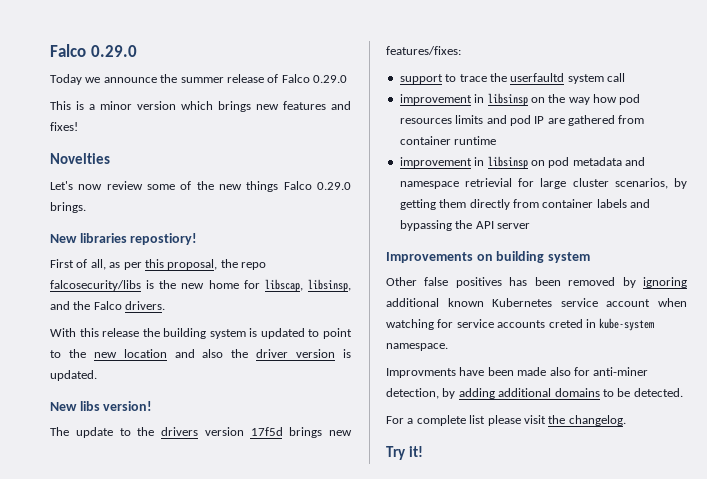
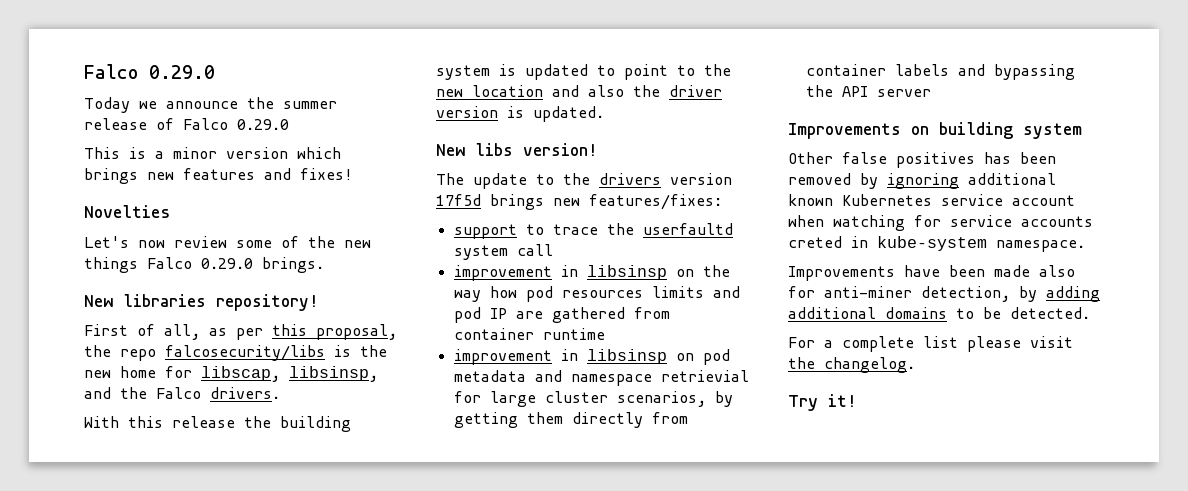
- New libraries repostiory!
+ New libraries repository!
- Improvments have been made also for anti-miner detection, by adding additional domains to be detected.
+ Improvements have been made also for anti-miner detection, by adding additional domains to be detected.

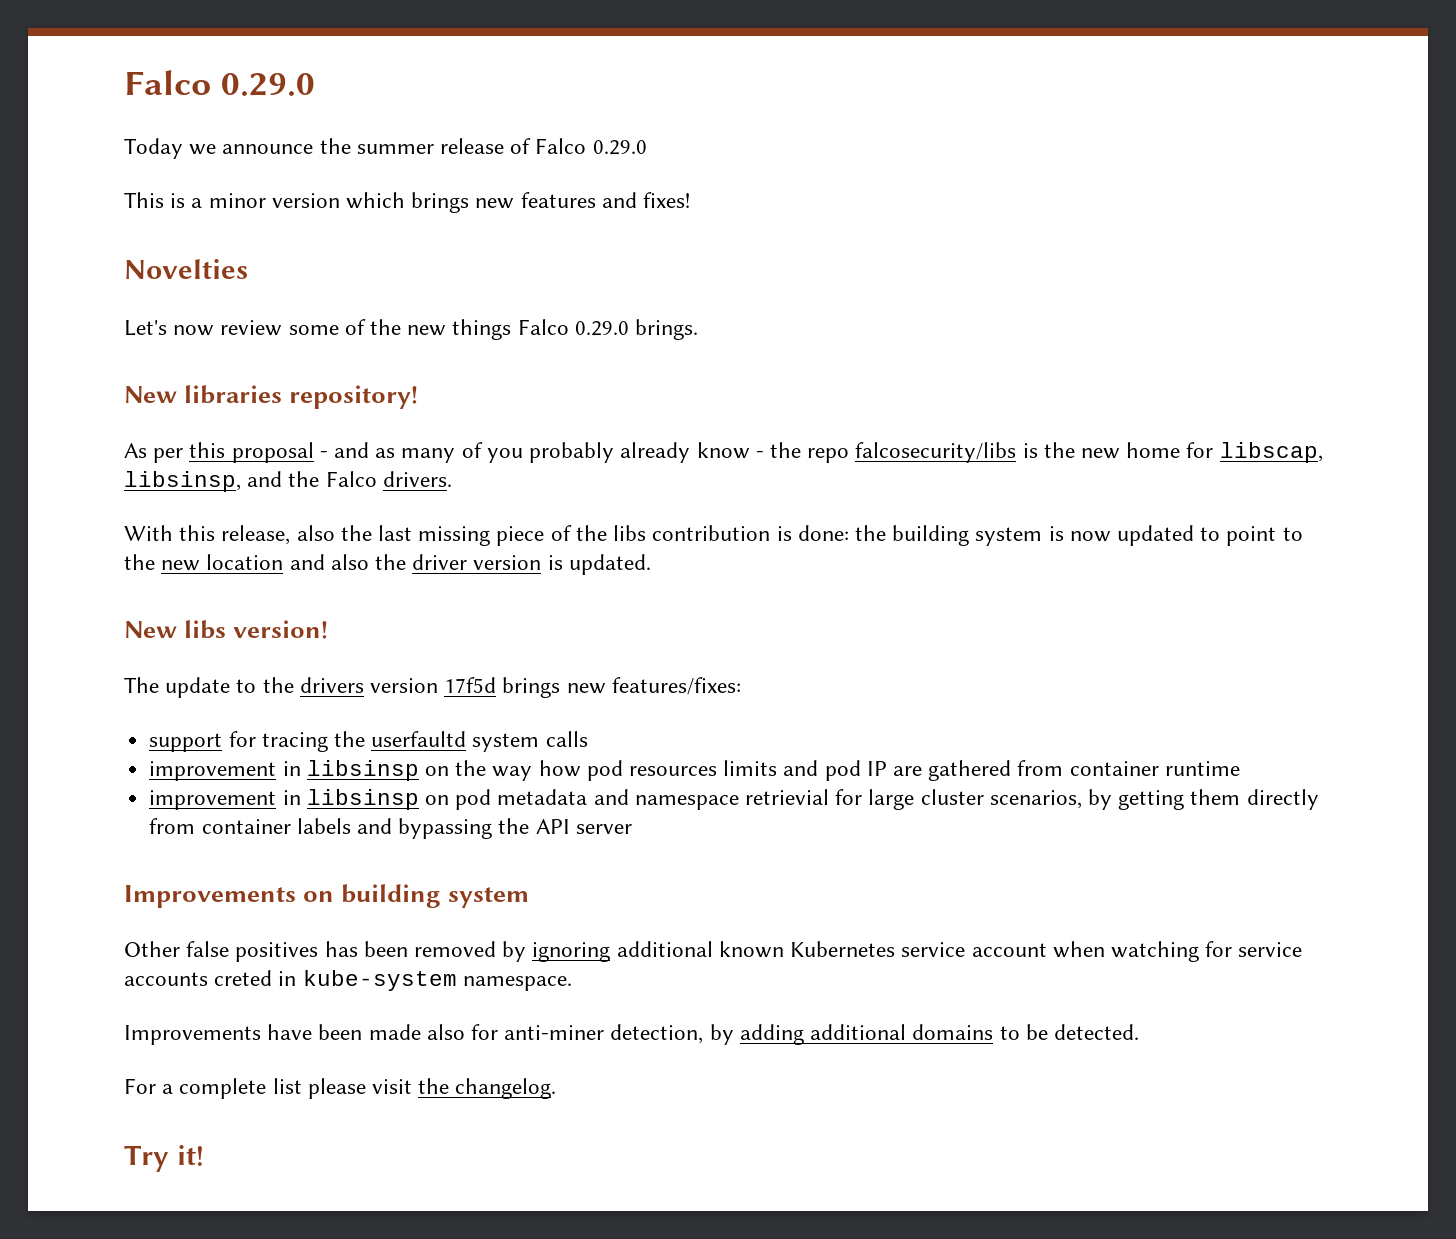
- First of all, as per this proposal, the repo falcosecurity/libs is the new home for libscap, libsinsp, and the Falco drivers.
+ As per this proposal - and as many of you probably already know - the repo falcosecurity/libs is the new home for libscap, libsinsp, and the Falco drivers.
- With this release the building system is updated to point to the new location and also the driver version is updated.
+ With this release, also the last missing piece of the libs contribution is done: the building system is now updated to point to the new location and also the driver version is updated.
- support to trace the userfaultd system call
+ support for tracing the userfaultd system calls

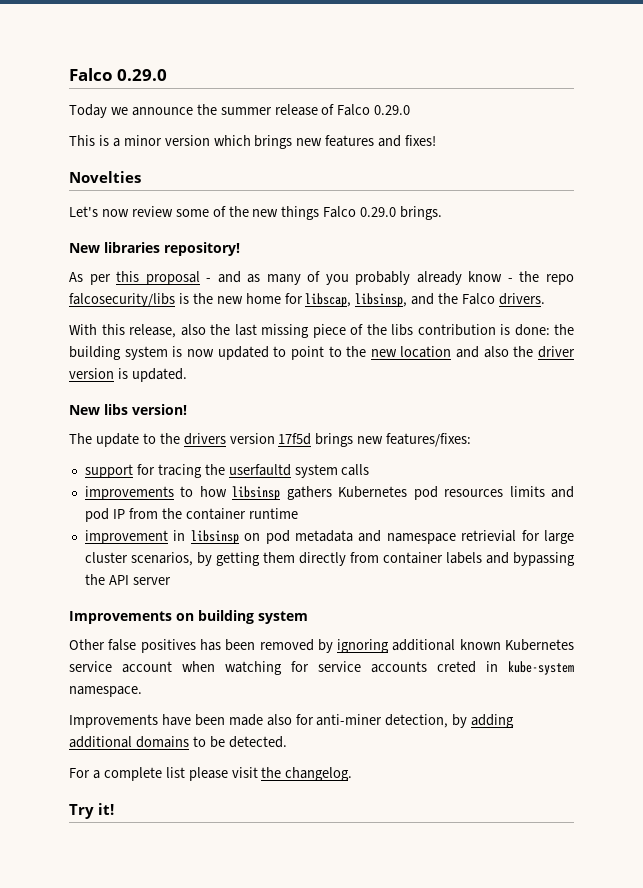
- improvement in libsinsp on the way how pod resources limits and pod IP are gathered from container runtime
+ improvements to how libsinsp gathers Kubernetes pod resources limits and pod IP from the container runtime

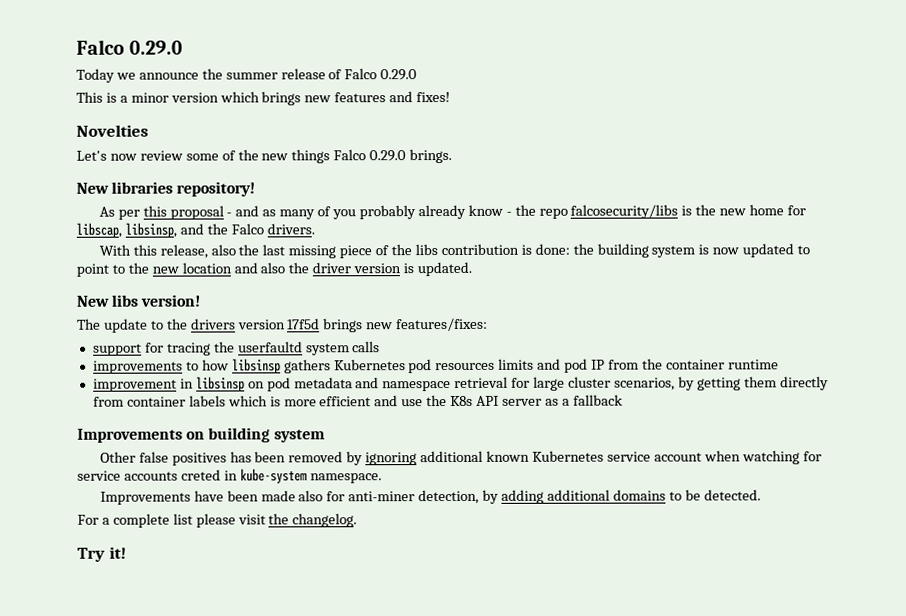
- improvement in libsinsp on pod metadata and namespace retrievial for large cluster scenarios, by getting them directly from container labels and bypassing the API server
+ improvement in libsinsp on pod metadata and namespace retrieval for large cluster scenarios, by getting them directly from container labels which is more efficient and use the K8s API server as a fallback

